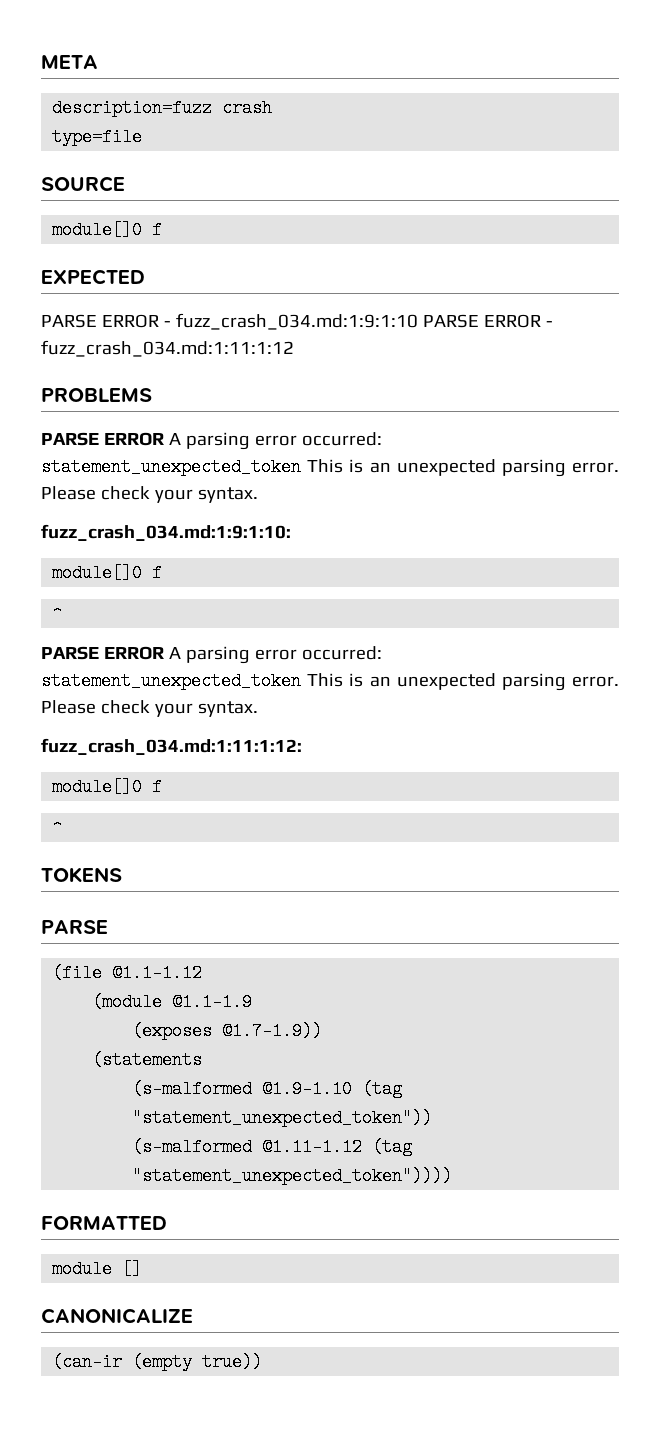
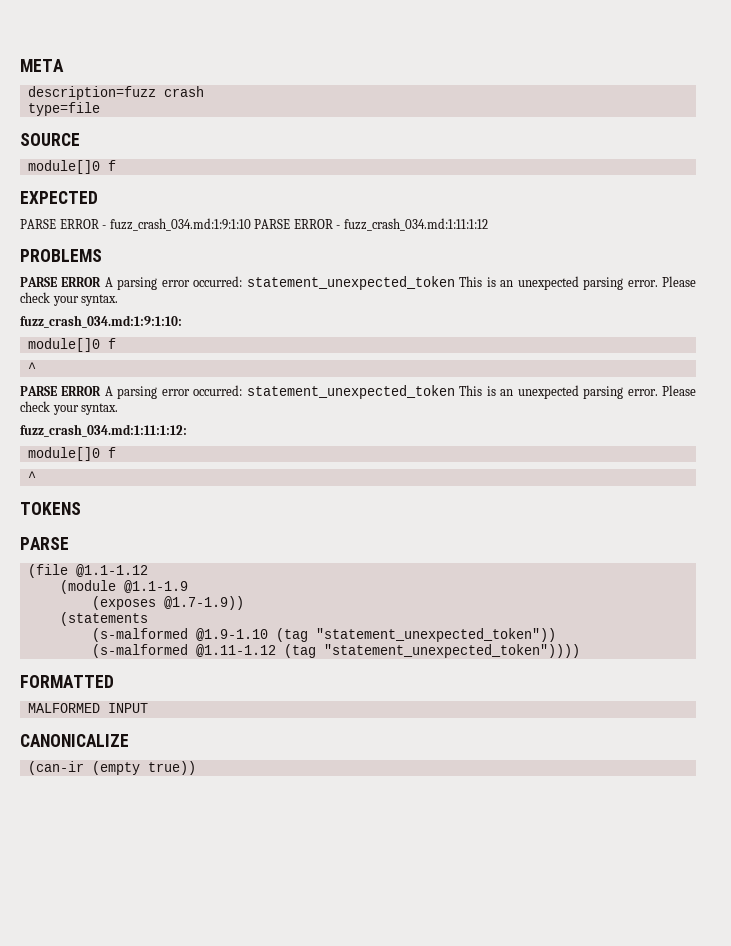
- module []
+ MALFORMED INPUT

